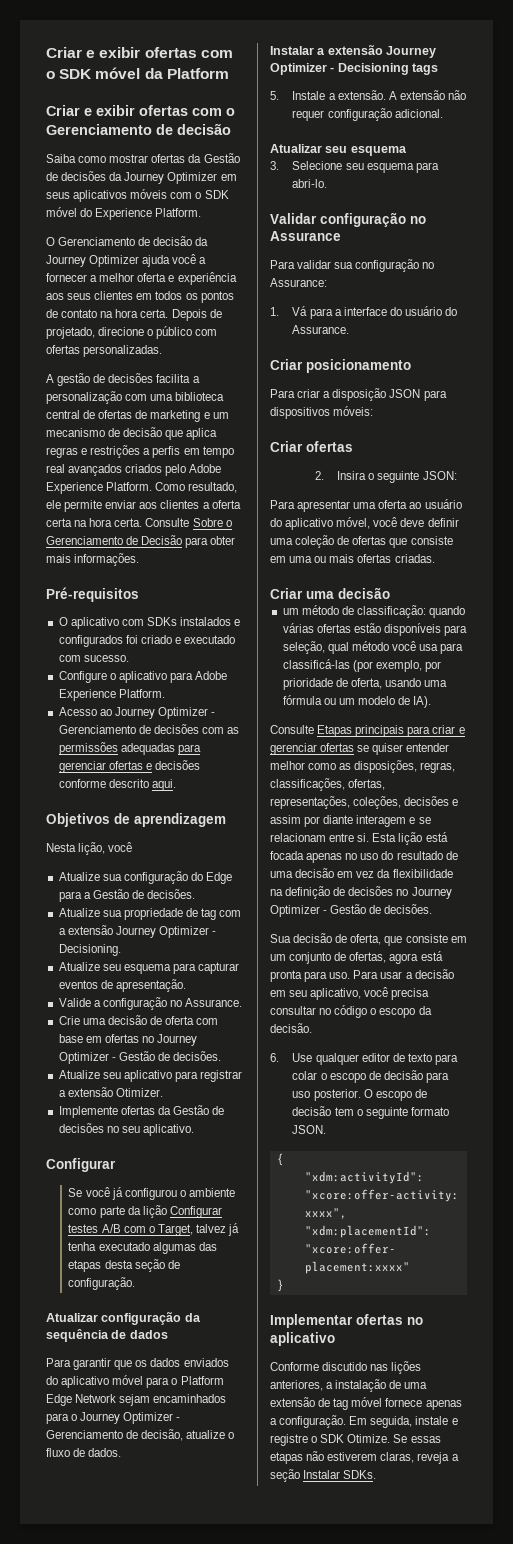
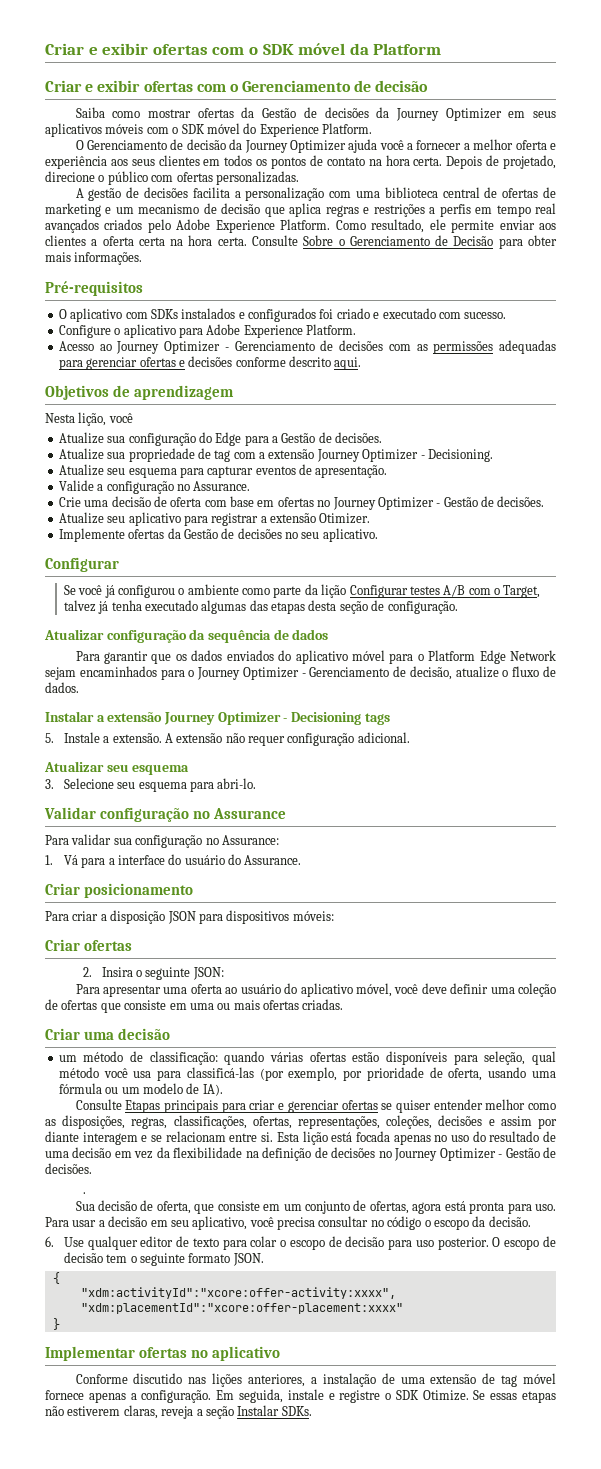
+ .

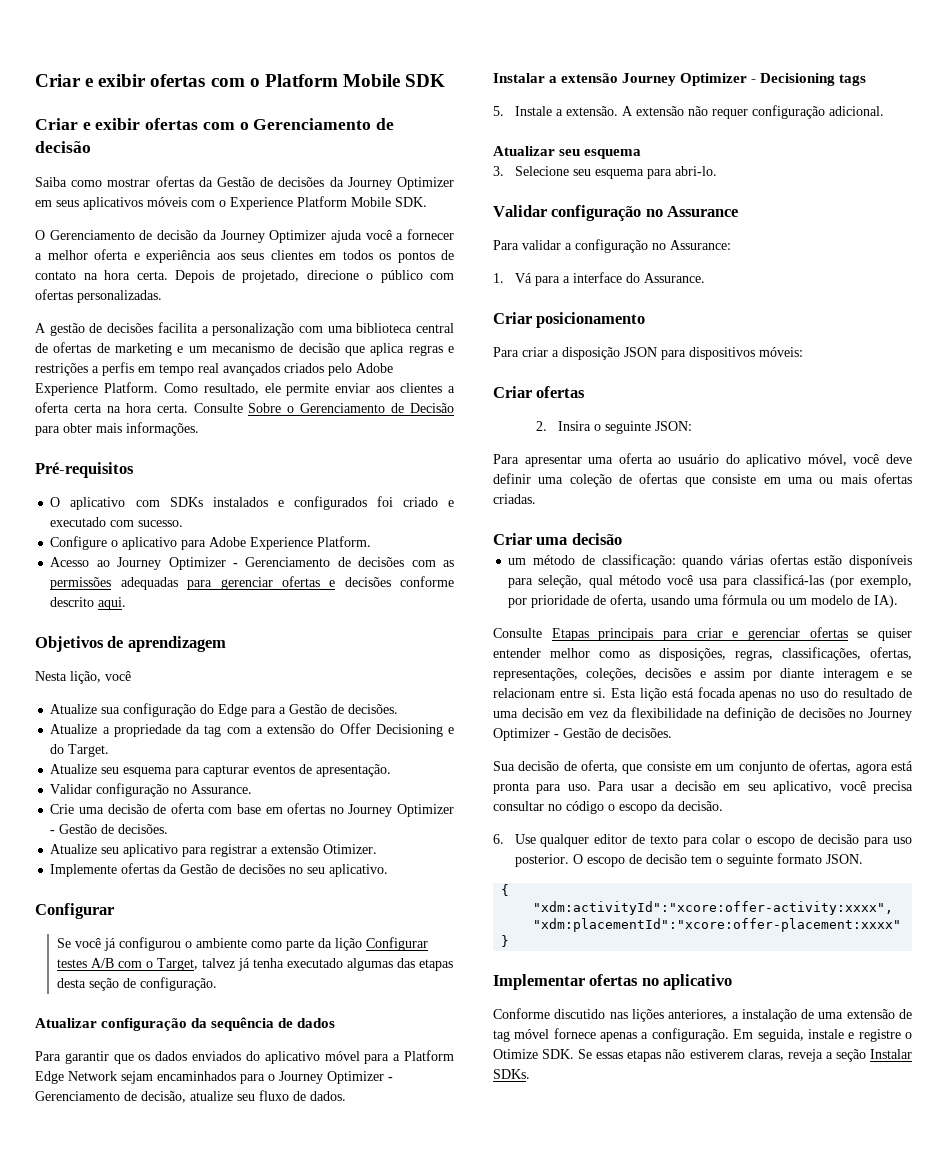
- Criar e exibir ofertas com o SDK móvel da Platform
+ Criar e exibir ofertas com o Platform Mobile SDK
- Saiba como mostrar ofertas da Gestão de decisões da Journey Optimizer em seus aplicativos móveis com o SDK móvel do Experience Platform.
+ Saiba como mostrar ofertas da Gestão de decisões da Journey Optimizer em seus aplicativos móveis com o Experience Platform Mobile SDK.
- Atualize sua propriedade de tag com a extensão Journey Optimizer - Decisioning.
+ Atualize a propriedade da tag com a extensão do Offer Decisioning e do Target.
- Valide a configuração no Assurance.
+ Validar configuração no Assurance.
- Para garantir que os dados enviados do aplicativo móvel para o Platform Edge Network sejam encaminhados para o Journey Optimizer - Gerenciamento de decisão, atualize o fluxo de dados.
+ Para garantir que os dados enviados do aplicativo móvel para a Platform Edge Network sejam encaminhados para o Journey Optimizer - Gerenciamento de decisão, atualize seu fluxo de dados.
- Para validar sua configuração no Assurance:
+ Para validar a configuração no Assurance:
- 1. Vá para a interface do usuário do Assurance.
+ 1. Vá para a interface do Assurance.
- .
- Em seguida, instale e registre o SDK Otimize. Se essas etapas não estiverem claras, reveja a seção Instalar SDKs.
+ Em seguida, instale e registre o Otimize SDK. Se essas etapas não estiverem claras, reveja a seção Instalar SDKs.

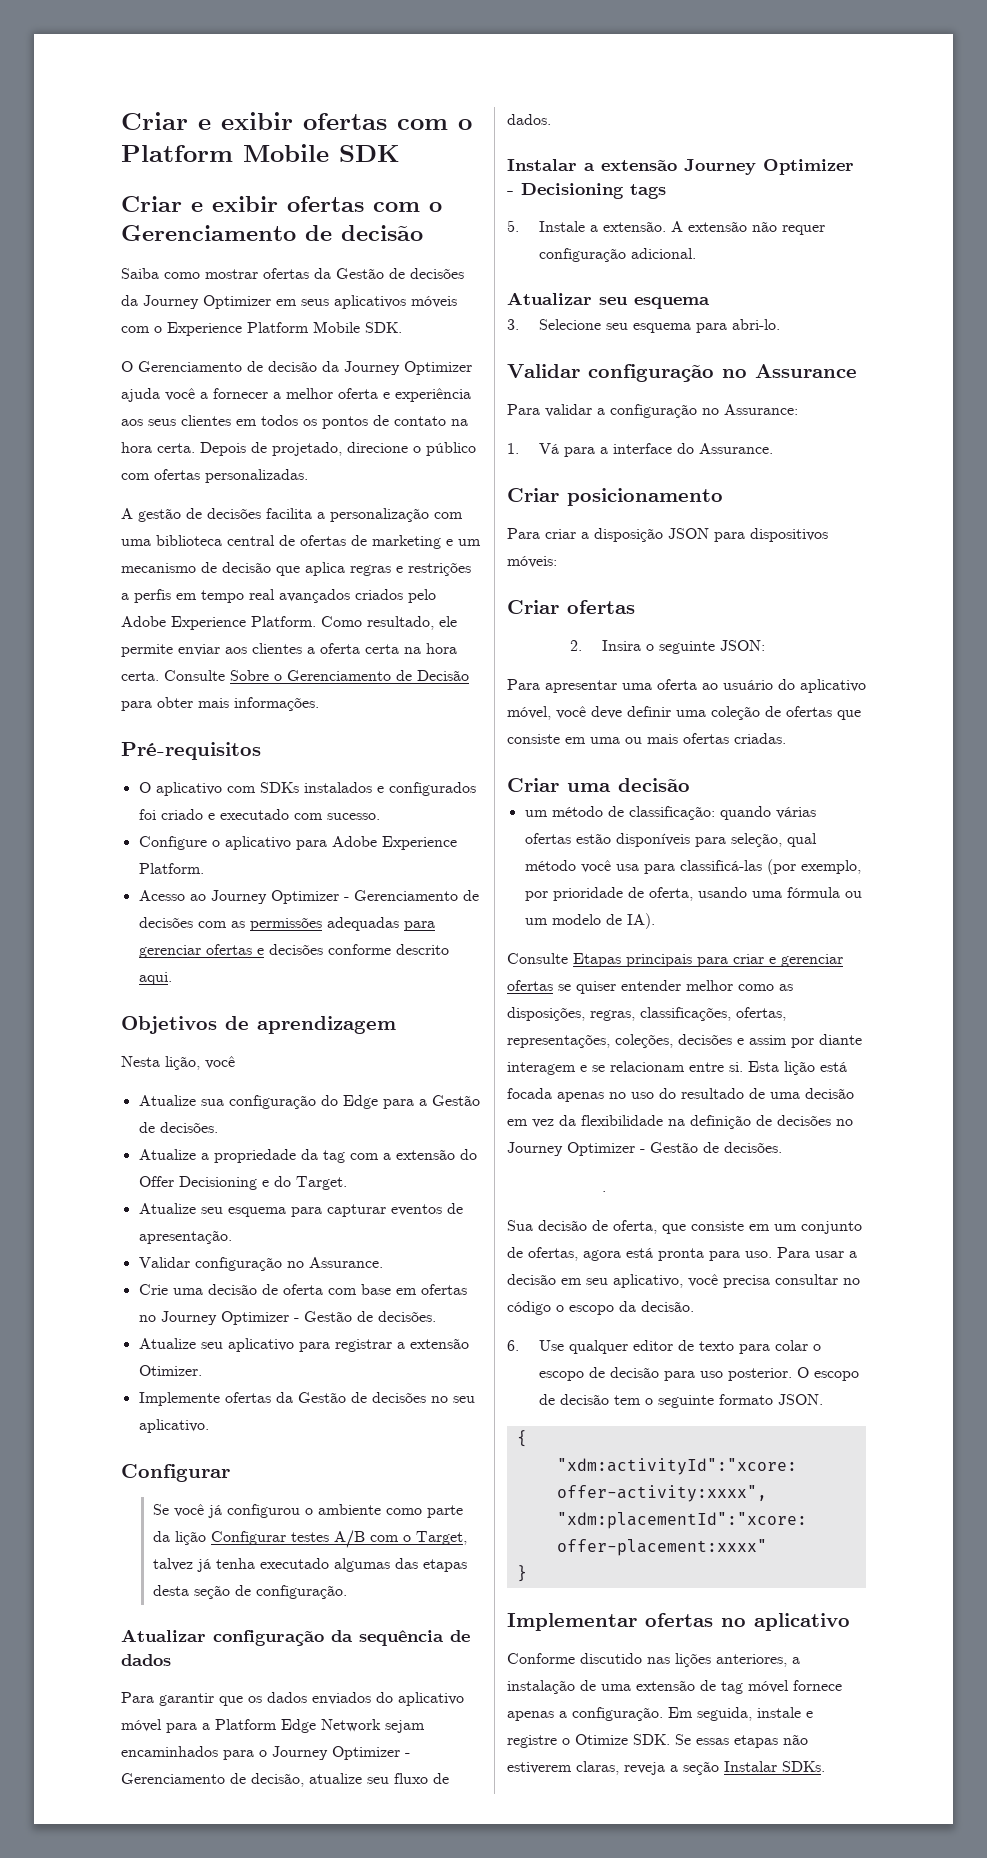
+ .

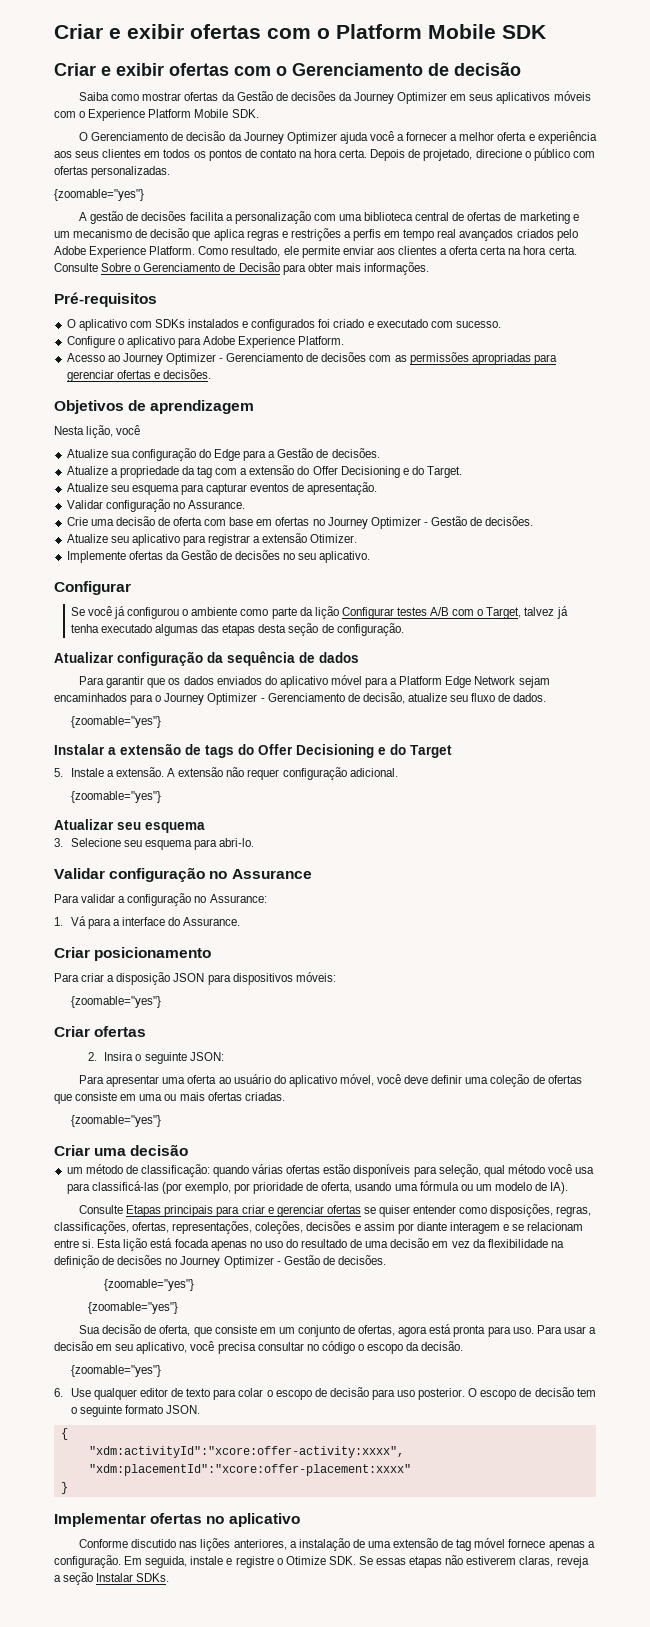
  Depois de projetado, direcione o público com ofertas personalizadas.
+ {zoomable="yes"}
- Acesso ao Journey Optimizer - Gerenciamento de decisões com as permissões adequadas para gerenciar ofertas e decisões conforme descrito aqui.
+ Acesso ao Journey Optimizer - Gerenciamento de decisões com as permissões apropriadas para gerenciar ofertas e decisões.
  Para garantir que os dados enviados do aplicativo móvel para a Platform Edge Network sejam encaminhados para o Journey Optimizer - Gerenciamento de decisão, atualize seu fluxo de dados.
+ {zoomable="yes"}
- Instalar a extensão Journey Optimizer - Decisioning tags
+ Instalar a extensão de tags do Offer Decisioning e do Target
  A extensão não requer configuração adicional.
+ {zoomable="yes"}
  Para criar a disposição JSON para dispositivos móveis:
+ {zoomable="yes"}
  Para apresentar uma oferta ao usuário do aplicativo móvel, você deve definir uma coleção de ofertas que consiste em uma ou mais ofertas criadas.
+ {zoomable="yes"}
- Consulte Etapas principais para criar e gerenciar ofertas se quiser entender melhor como as disposições, regras, classificações, ofertas, representações, coleções, decisões e assim por diante interagem e se relacionam entre si.
+ Consulte Etapas principais para criar e gerenciar ofertas se quiser entender como disposições, regras, classificações, ofertas, representações, coleções, decisões e assim por diante interagem e se relacionam entre si.
  Esta lição está focada apenas no uso do resultado de uma decisão em vez da flexibilidade na definição de decisões no Journey Optimizer - Gestão de decisões.
- .
+ {zoomable="yes"}
+ {zoomable="yes"}
  Para usar a decisão em seu aplicativo, você precisa consultar no código o escopo da decisão.
+ {zoomable="yes"}

